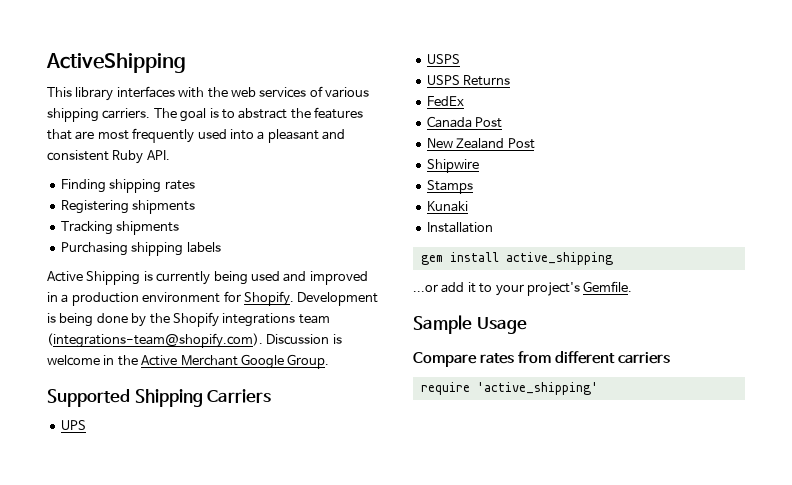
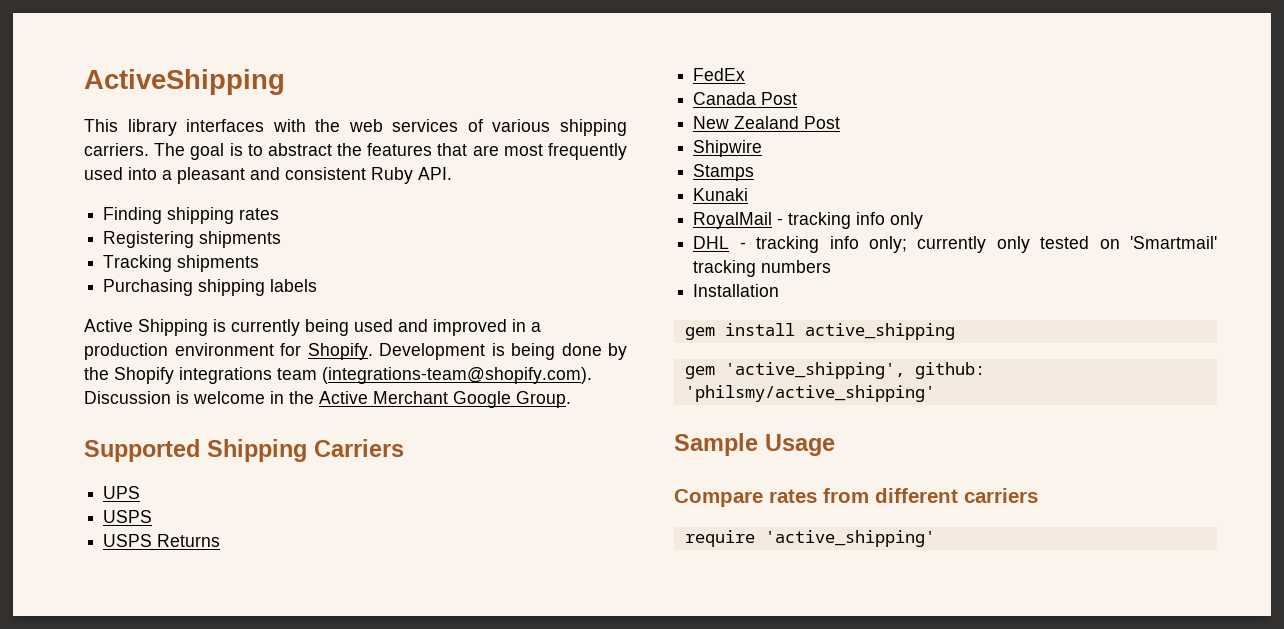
+ RoyalMail - tracking info only
+ DHL - tracking info only; currently only tested on 'Smartmail' tracking numbers
  Installation
  gem install active_shipping
- ...or add it to your project's Gemfile.
+ gem 'active_shipping', github: 'philsmy/active_shipping'

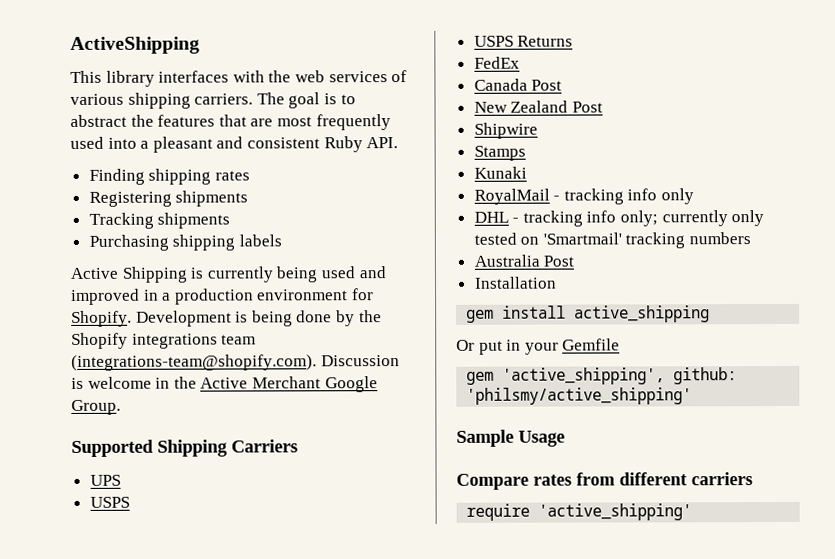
+ Australia Post
+ Or put in your Gemfile

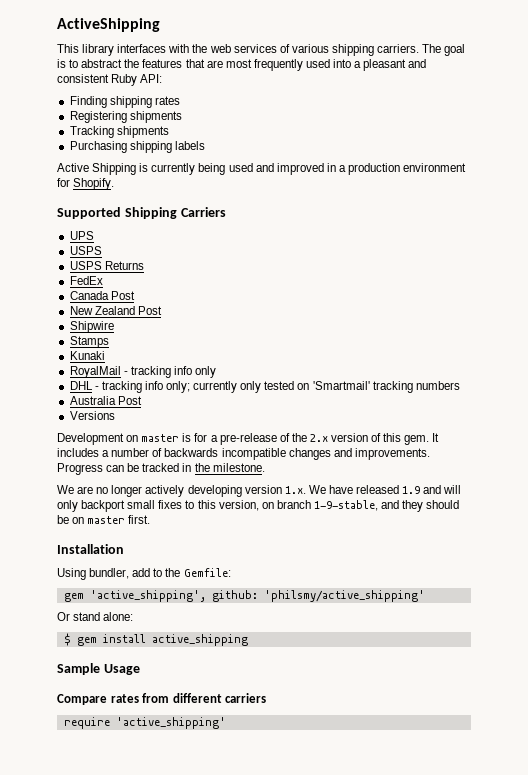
- The goal is to abstract the features that are most frequently used into a pleasant and consistent Ruby API.
+ The goal is to abstract the features that are most frequently used into a pleasant and consistent Ruby API:
- Development is being done by the Shopify integrations team (integrations-team@shopify.com). Discussion is welcome in the Active Merchant Google Group.
+ Versions
+ Development on master is for a pre-release of the 2.x version of this gem. It includes a number of backwards incompatible changes and improvements. Progress can be tracked in the milestone.
+ We are no longer actively developing version 1.x. We have released 1.9 and will only backport small fixes to this version, on branch 1-9-stable, and they should be on master first.
  Installation
- gem install active_shipping
- Or put in your Gemfile
+ Using bundler, add to the Gemfile:
  gem 'active_shipping', github: 'philsmy/active_shipping'
+ Or stand alone:
+ $ gem install active_shipping

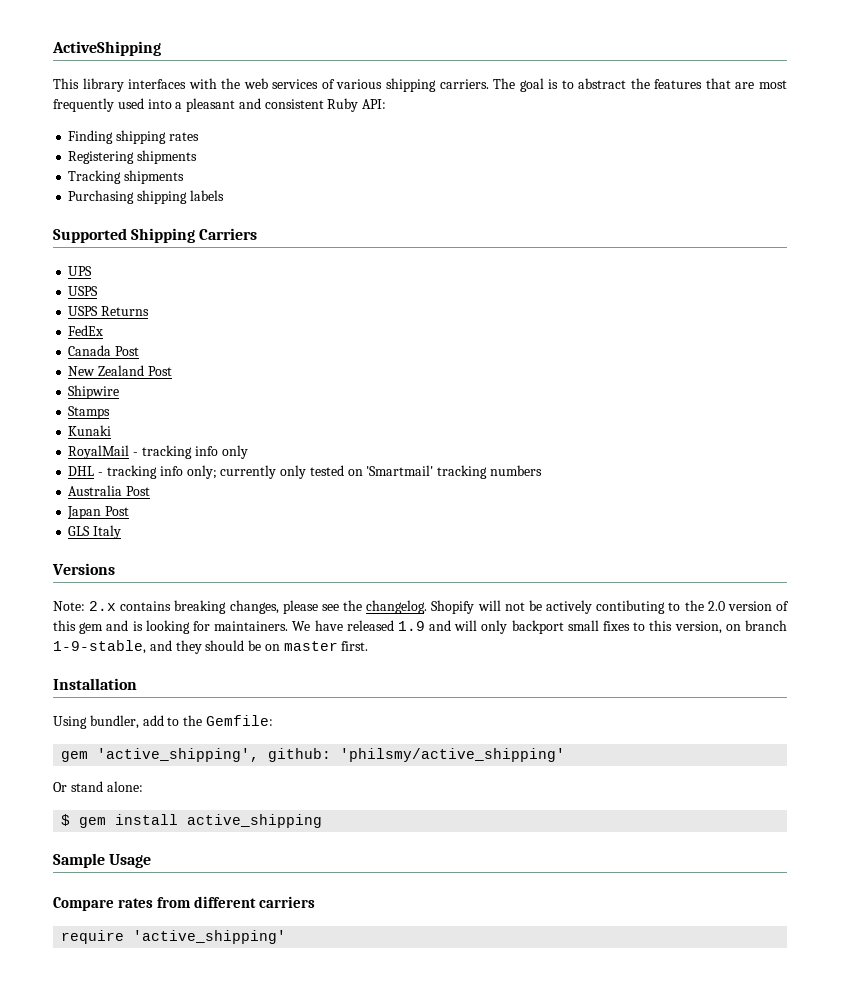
- Active Shipping is currently being used and improved in a production environment for Shopify.
+ Japan Post
+ GLS Italy
  Versions
- Development on master is for a pre-release of the 2.x version of this gem. It includes a number of backwards incompatible changes and improvements. Progress can be tracked in the milestone.
- We are no longer actively developing version 1.x. We have released 1.9 and will only backport small fixes to this version, on branch 1-9-stable, and they should be on master first.
+ Note: 2.x contains breaking changes, please see the changelog. Shopify will not be actively contibuting to the 2.0 version of this gem and is looking for maintainers. We have released 1.9 and will only backport small fixes to this version, on branch 1-9-stable, and they should be on master first.

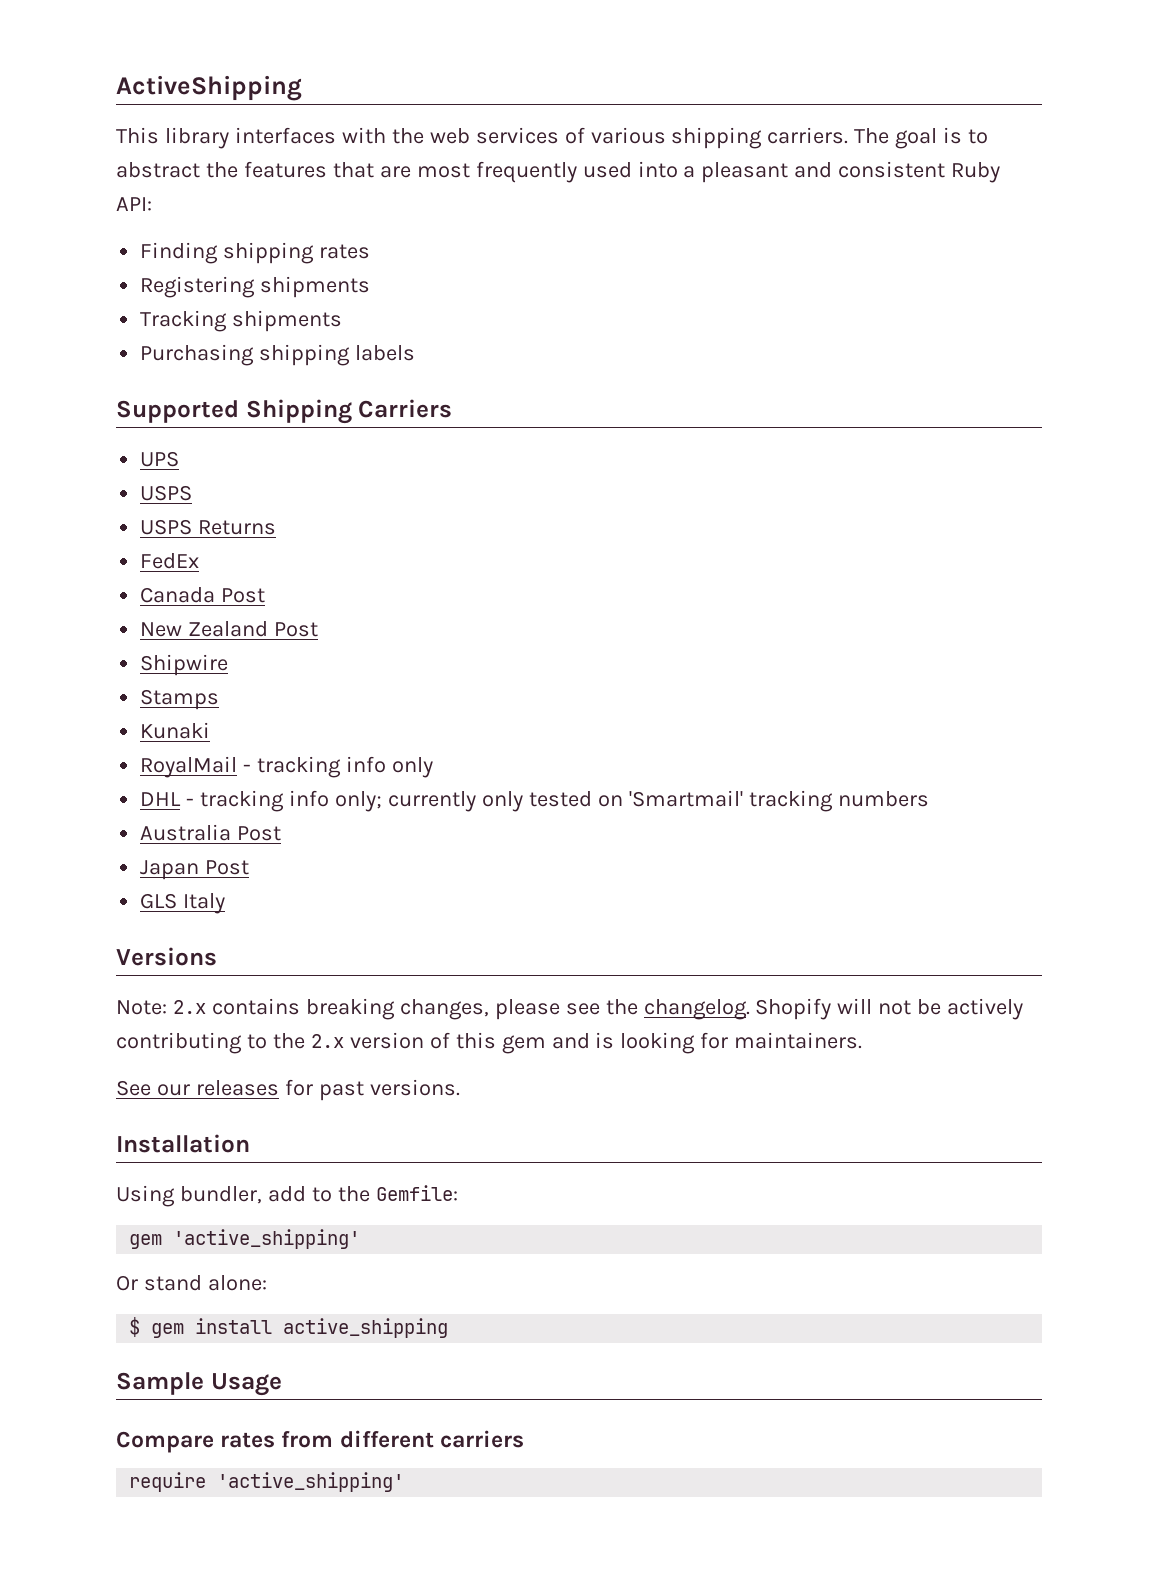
- Shopify will not be actively contibuting to the 2.0 version of this gem and is looking for maintainers. We have released 1.9 and will only backport small fixes to this version, on branch 1-9-stable, and they should be on master first.
+ Shopify will not be actively contributing to the 2.x version of this gem and is looking for maintainers.
+ See our releases for past versions.
- gem 'active_shipping', github: 'philsmy/active_shipping'
+ gem 'active_shipping'

